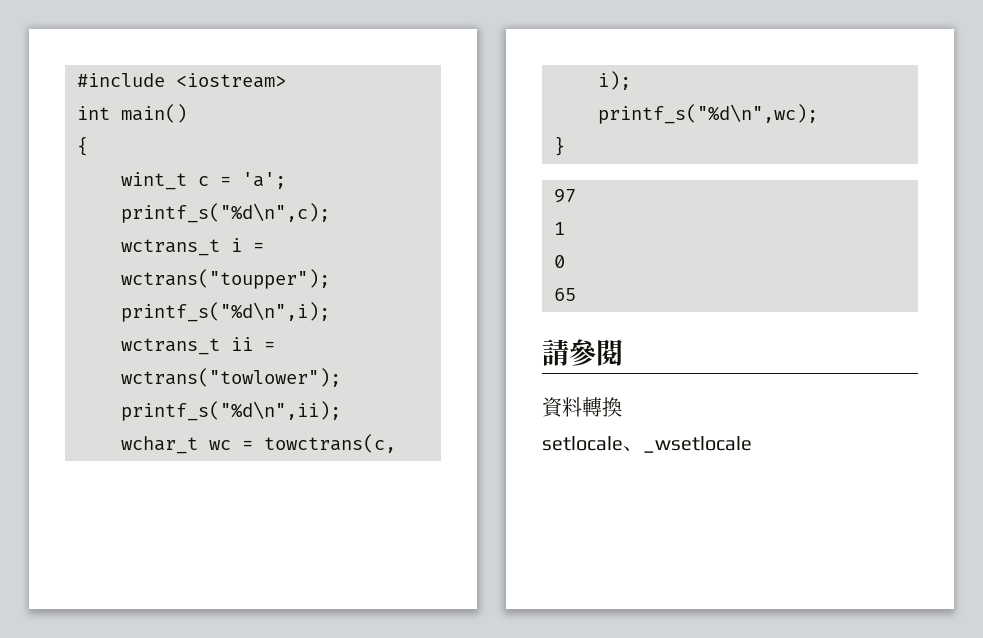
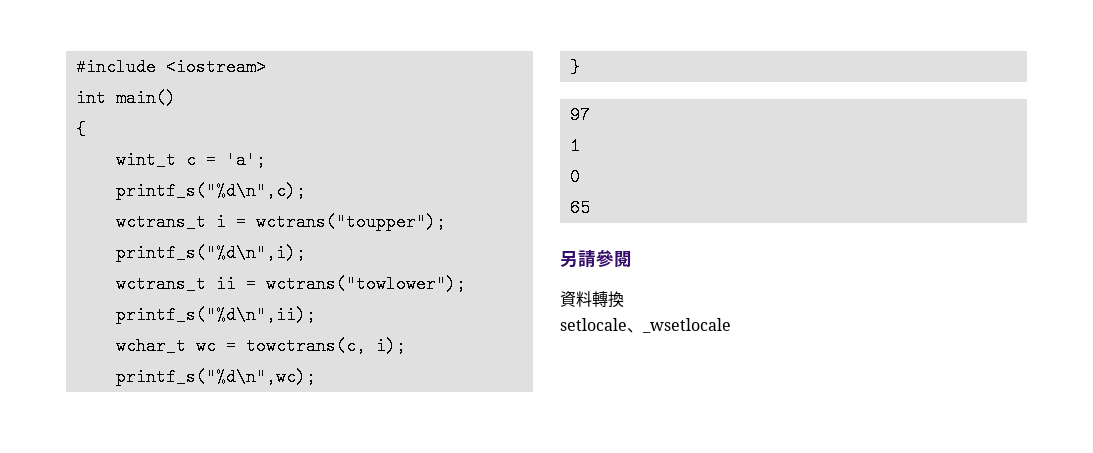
- 請參閱
+ 另請參閱

